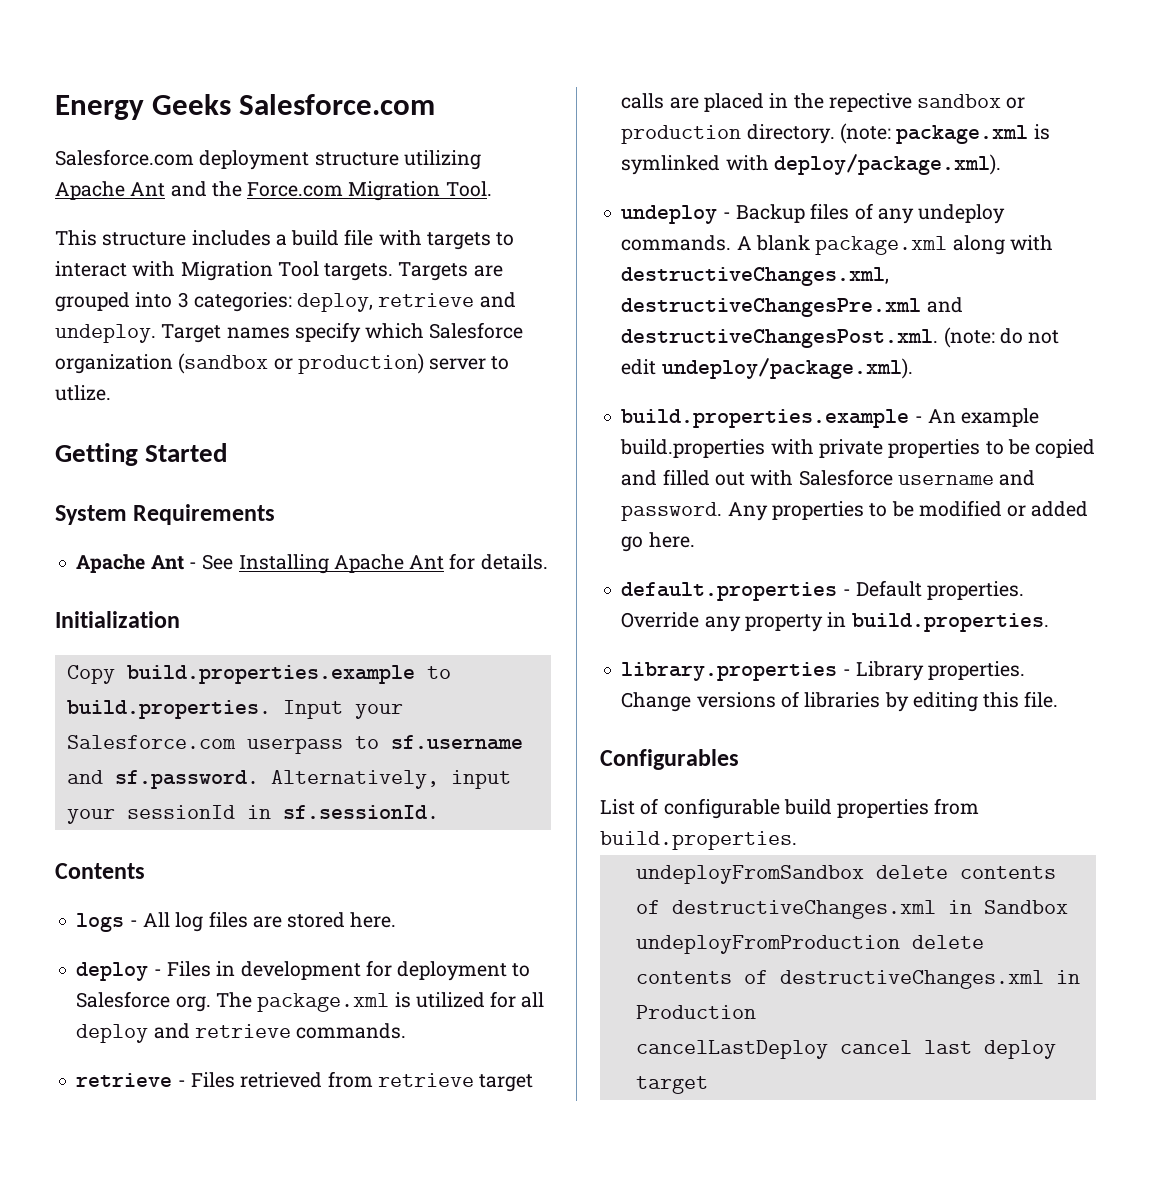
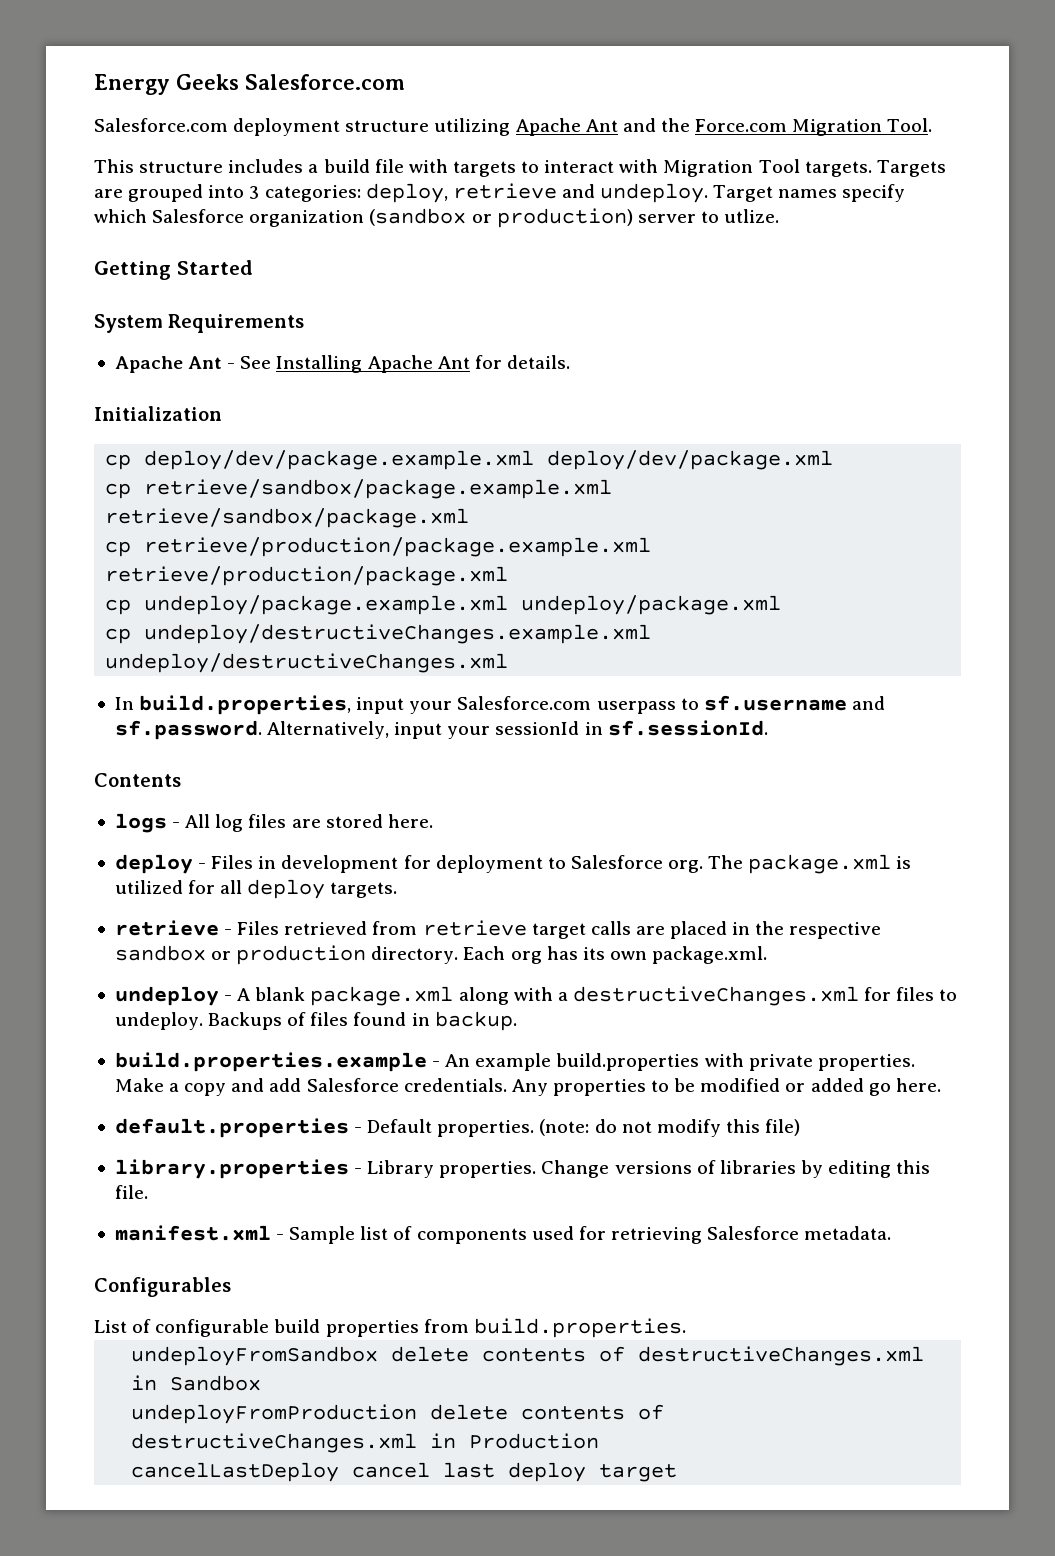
- Copy build.properties.example to build.properties. Input your Salesforce.com userpass to sf.username and sf.password. Alternatively, input your sessionId in sf.sessionId.
+ cp deploy/dev/package.example.xml deploy/dev/package.xml
+ cp retrieve/sandbox/package.example.xml retrieve/sandbox/package.xml
+ cp retrieve/production/package.example.xml retrieve/production/package.xml
+ cp undeploy/package.example.xml undeploy/package.xml
+ cp undeploy/destructiveChanges.example.xml undeploy/destructiveChanges.xml
+ In build.properties, input your Salesforce.com userpass to sf.username and sf.password. Alternatively, input your sessionId in sf.sessionId.
- The package.xml is utilized for all deploy and retrieve commands.
+ The package.xml is utilized for all deploy targets.
- retrieve - Files retrieved from retrieve target calls are placed in the repective sandbox or production directory.
+ retrieve - Files retrieved from retrieve target calls are placed in the respective sandbox or production directory.
- (note: package.xml is symlinked with deploy/package.xml).
- undeploy - Backup files of any undeploy commands. A blank package.xml along with destructiveChanges.xml, destructiveChangesPre.xml and destructiveChangesPost.xml. (note: do not edit undeploy/package.xml).
+ Each org has its own package.xml.
+ undeploy - A blank package.xml along with a destructiveChanges.xml for files to undeploy. Backups of files found in backup.
- build.properties.example - An example build.properties with private properties to be copied and filled out with Salesforce username and password.
+ build.properties.example - An example build.properties with private properties. Make a copy and add Salesforce credentials.
- Override any property in build.properties.
+ (note: do not modify this file)
+ manifest.xml - Sample list of components used for retrieving Salesforce metadata.

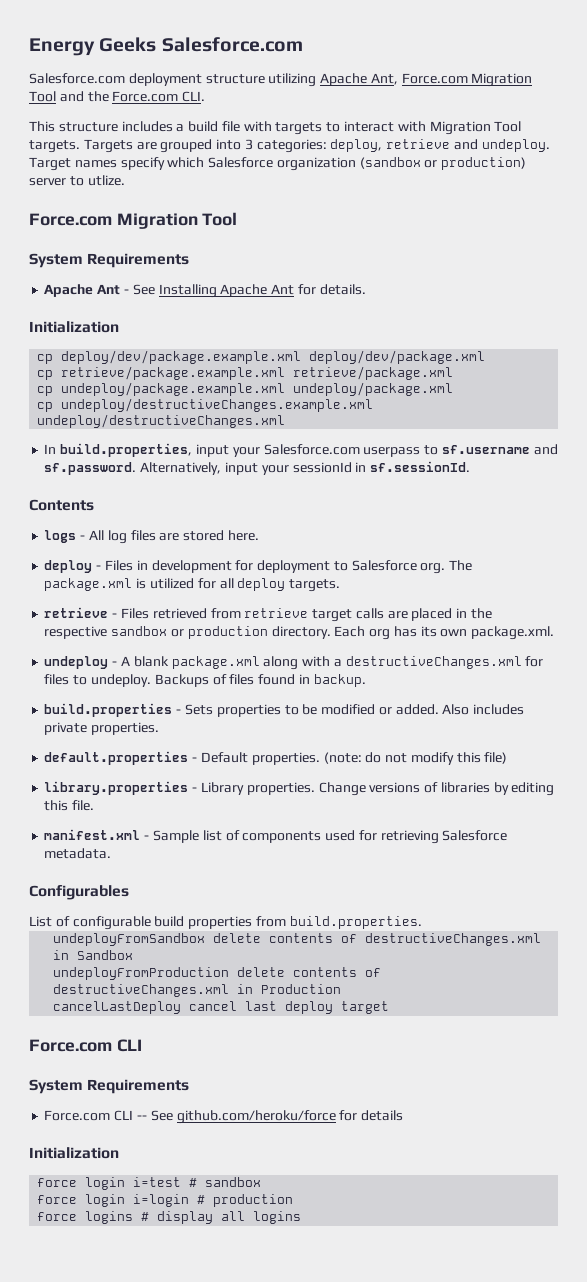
- Salesforce.com deployment structure utilizing Apache Ant and the Force.com Migration Tool.
+ Salesforce.com deployment structure utilizing Apache Ant, Force.com Migration Tool and the Force.com CLI.
  Target names specify which Salesforce organization (sandbox or production) server to utlize.
- Getting Started
+ Force.com Migration Tool
- cp retrieve/sandbox/package.example.xml retrieve/sandbox/package.xml
- cp retrieve/production/package.example.xml retrieve/production/package.xml
+ cp retrieve/package.example.xml retrieve/package.xml
- build.properties.example - An example build.properties with private properties. Make a copy and add Salesforce credentials. Any properties to be modified or added go here.
+ build.properties - Sets properties to be modified or added. Also includes private properties.
  cancelLastDeploy cancel last deploy target
+ Force.com CLI
+ System Requirements
+ Force.com CLI -- See github.com/heroku/force for details
+ Initialization
+ force login i=test # sandbox
+ force login i=login # production
+ force logins # display all logins

